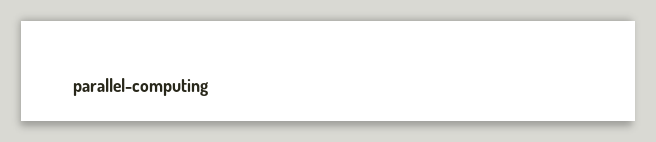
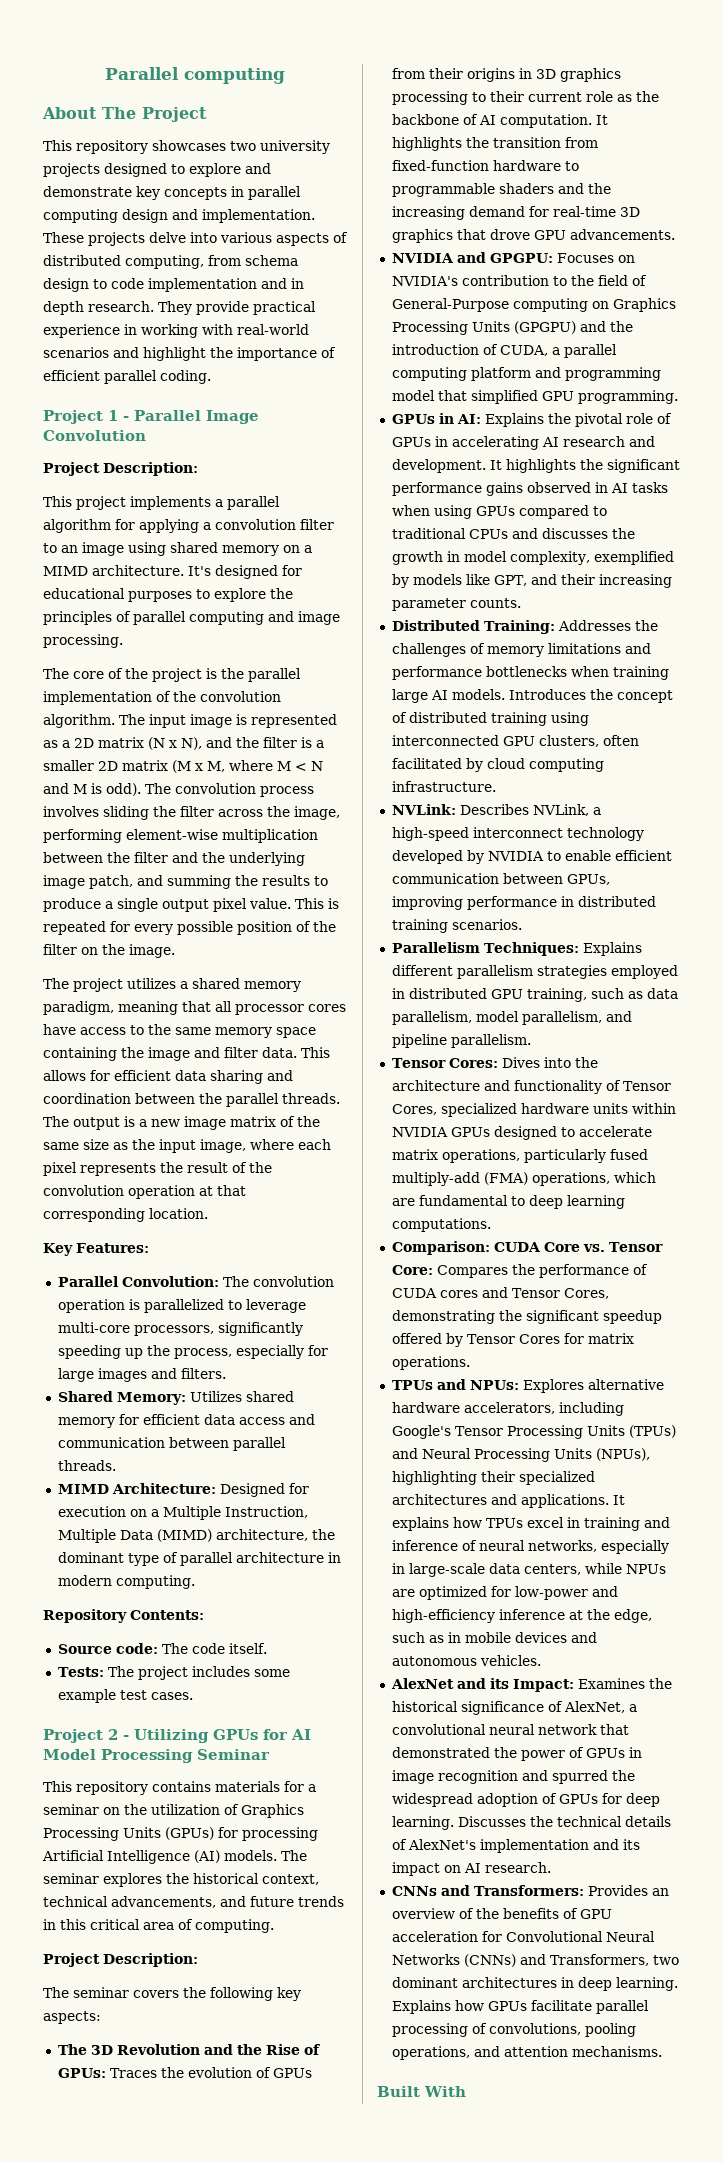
- parallel-computing
+ Parallel computing
+ About The Project
+ This repository showcases two university projects designed to explore and demonstrate key concepts in parallel computing design and implementation. These projects delve into various aspects of distributed computing, from schema design to code implementation and in depth research. They provide practical experience in working with real-world scenarios and highlight the importance of efficient parallel coding.
+ Project 1 - Parallel Image Convolution
+ Project Description:
+ This project implements a parallel algorithm for applying a convolution filter to an image using shared memory on a MIMD architecture. It's designed for educational purposes to explore the principles of parallel computing and image processing.
+ The core of the project is the parallel implementation of the convolution algorithm. The input image is represented as a 2D matrix (N x N), and the filter is a smaller 2D matrix (M x M, where M < N and M is odd). The convolution process involves sliding the filter across the image, performing element-wise multiplication between the filter and the underlying image patch, and summing the results to produce a single output pixel value. This is repeated for every possible position of the filter on the image.
+ The project utilizes a shared memory paradigm, meaning that all processor cores have access to the same memory space containing the image and filter data. This allows for efficient data sharing and coordination between the parallel threads. The output is a new image matrix of the same size as the input image, where each pixel represents the result of the convolution operation at that corresponding location.
+ Key Features:
+ Parallel Convolution: The convolution operation is parallelized to leverage multi-core processors, significantly speeding up the process, especially for large images and filters.
+ Shared Memory: Utilizes shared memory for efficient data access and communication between parallel threads.
+ MIMD Architecture: Designed for execution on a Multiple Instruction, Multiple Data (MIMD) architecture, the dominant type of parallel architecture in modern computing.
+ Repository Contents:
+ Source code: The code itself.
+ Tests: The project includes some example test cases.
+ Project 2 - Utilizing GPUs for AI Model Processing Seminar
+ This repository contains materials for a seminar on the utilization of Graphics Processing Units (GPUs) for processing Artificial Intelligence (AI) models. The seminar explores the historical context, technical advancements, and future trends in this critical area of computing.
+ Project Description:
+ The seminar covers the following key aspects:
+ The 3D Revolution and the Rise of GPUs: Traces the evolution of GPUs from their origins in 3D graphics processing to their current role as the backbone of AI computation. It highlights the transition from fixed-function hardware to programmable shaders and the increasing demand for real-time 3D graphics that drove GPU advancements.
+ NVIDIA and GPGPU: Focuses on NVIDIA's contribution to the field of General-Purpose computing on Graphics Processing Units (GPGPU) and the introduction of CUDA, a parallel computing platform and programming model that simplified GPU programming.
+ GPUs in AI: Explains the pivotal role of GPUs in accelerating AI research and development. It highlights the significant performance gains observed in AI tasks when using GPUs compared to traditional CPUs and discusses the growth in model complexity, exemplified by models like GPT, and their increasing parameter counts.
+ Distributed Training: Addresses the challenges of memory limitations and performance bottlenecks when training large AI models. Introduces the concept of distributed training using interconnected GPU clusters, often facilitated by cloud computing infrastructure.
+ NVLink: Describes NVLink, a high-speed interconnect technology developed by NVIDIA to enable efficient communication between GPUs, improving performance in distributed training scenarios.
+ Parallelism Techniques: Explains different parallelism strategies employed in distributed GPU training, such as data parallelism, model parallelism, and pipeline parallelism.
+ Tensor Cores: Dives into the architecture and functionality of Tensor Cores, specialized hardware units within NVIDIA GPUs designed to accelerate matrix operations, particularly fused multiply-add (FMA) operations, which are fundamental to deep learning computations.
+ Comparison: CUDA Core vs. Tensor Core: Compares the performance of CUDA cores and Tensor Cores, demonstrating the significant speedup offered by Tensor Cores for matrix operations.
+ TPUs and NPUs: Explores alternative hardware accelerators, including Google's Tensor Processing Units (TPUs) and Neural Processing Units (NPUs), highlighting their specialized architectures and applications. It explains how TPUs excel in training and inference of neural networks, especially in large-scale data centers, while NPUs are optimized for low-power and high-efficiency inference at the edge, such as in mobile devices and autonomous vehicles.
+ AlexNet and its Impact: Examines the historical significance of AlexNet, a convolutional neural network that demonstrated the power of GPUs in image recognition and spurred the widespread adoption of GPUs for deep learning. Discusses the technical details of AlexNet's implementation and its impact on AI research.
+ CNNs and Transformers: Provides an overview of the benefits of GPU acceleration for Convolutional Neural Networks (CNNs) and Transformers, two dominant architectures in deep learning. Explains how GPUs facilitate parallel processing of convolutions, pooling operations, and attention mechanisms.
+ Built With

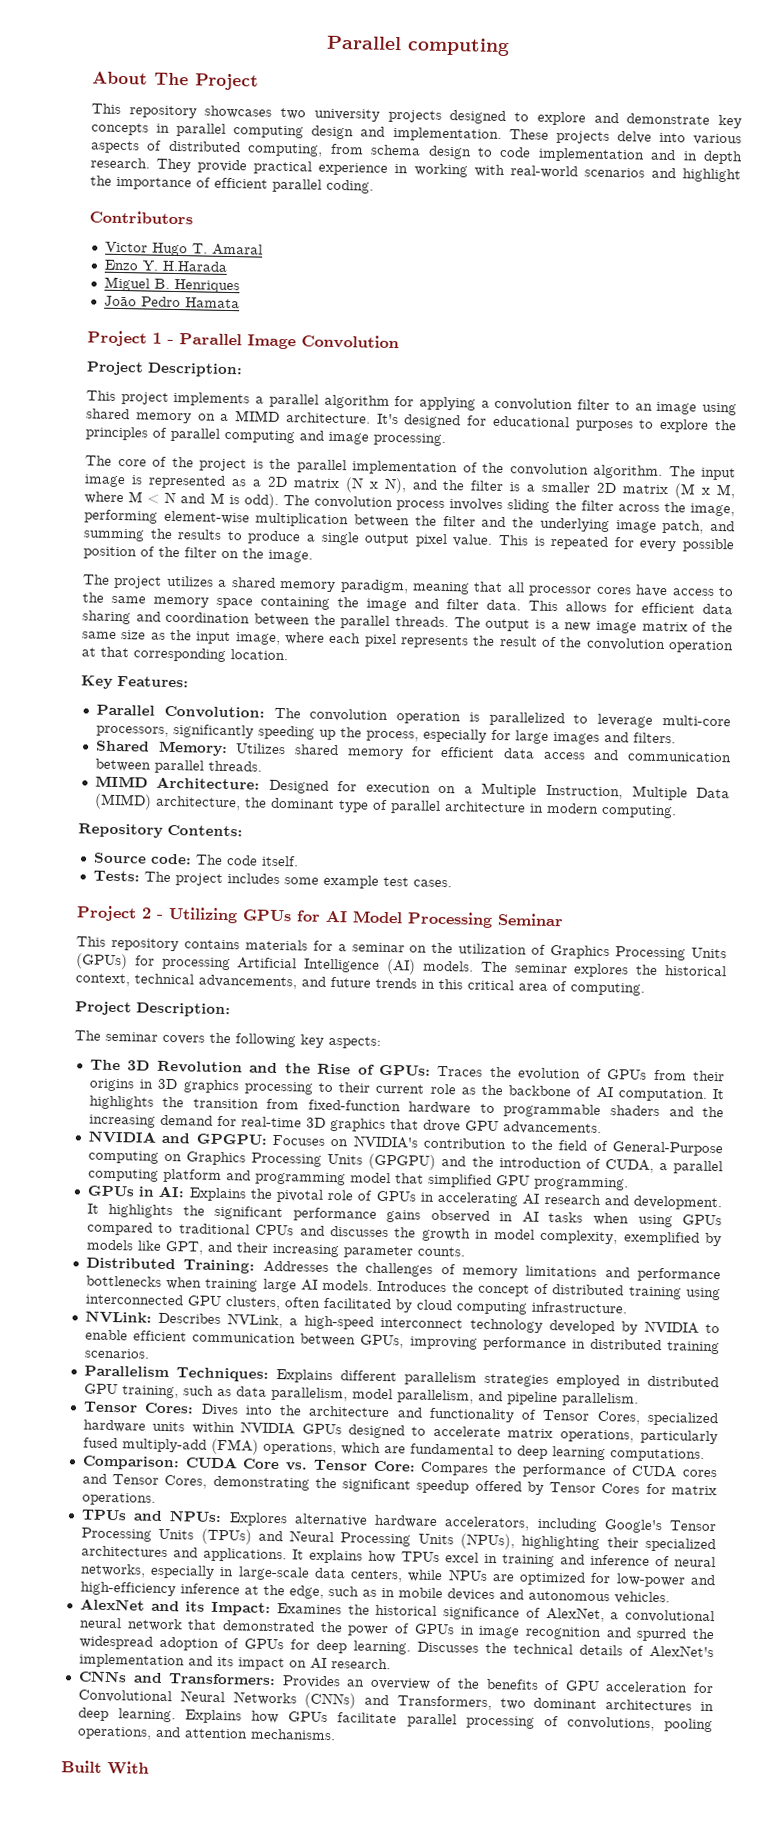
+ Contributors
+ Victor Hugo T. Amaral
+ Enzo Y. H.Harada
+ Miguel B. Henriques
+ João Pedro Hamata

